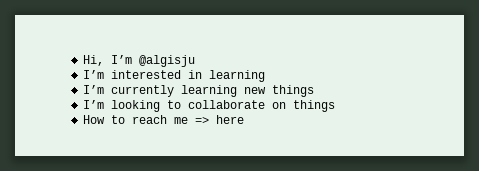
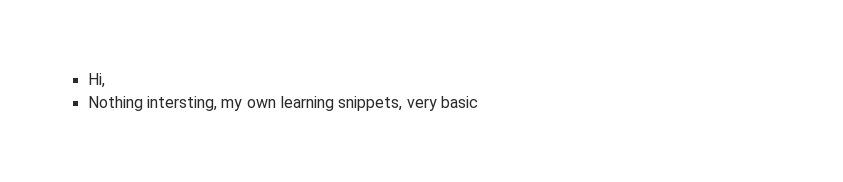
- Hi, I’m @algisju
- I’m interested in learning
- I’m currently learning new things
- I’m looking to collaborate on things
- How to reach me => here
+ Hi,
+ Nothing intersting, my own learning snippets, very basic

